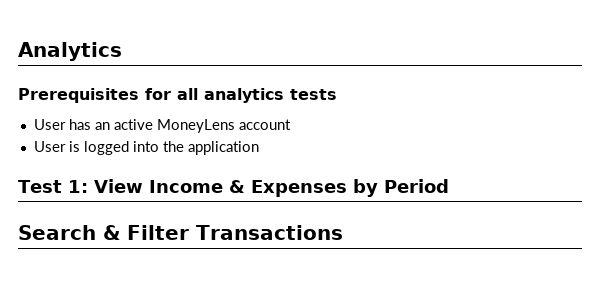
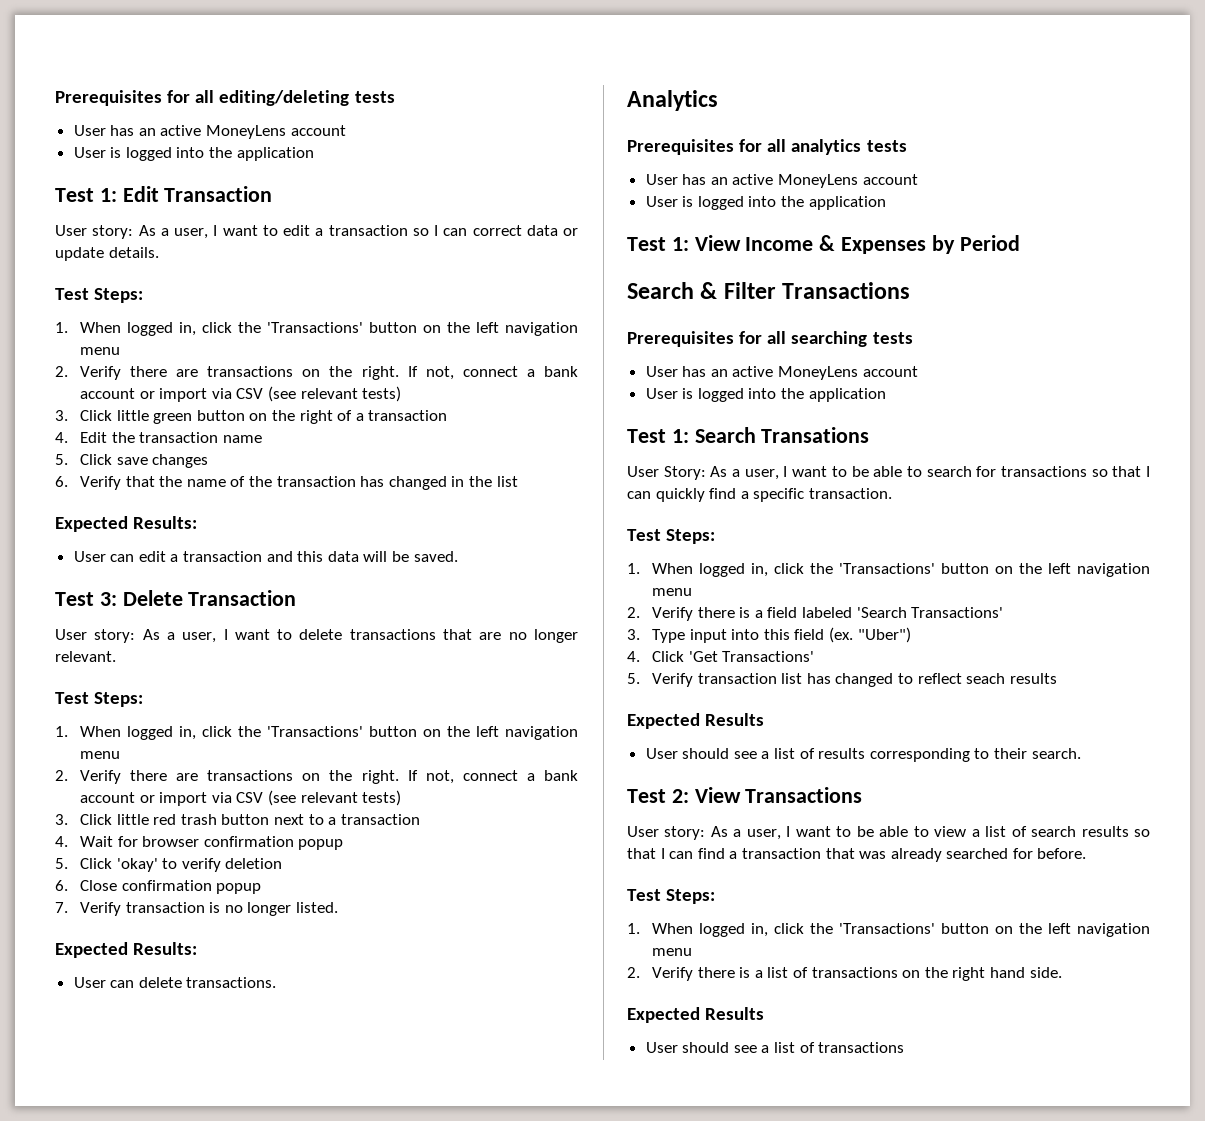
+ Prerequisites for all editing/deleting tests
+ User has an active MoneyLens account
+ User is logged into the application
+ Test 1: Edit Transaction
+ User story: As a user, I want to edit a transaction so I can correct data or update details.
+ Test Steps:
+ 1. When logged in, click the 'Transactions' button on the left navigation menu
+ 2. Verify there are transactions on the right. If not, connect a bank account or import via CSV (see relevant tests)
+ 3. Click little green button on the right of a transaction
+ 4. Edit the transaction name
+ 5. Click save changes
+ 6. Verify that the name of the transaction has changed in the list
+ Expected Results:
+ User can edit a transaction and this data will be saved.
+ Test 3: Delete Transaction
+ User story: As a user, I want to delete transactions that are no longer relevant.
+ Test Steps:
+ 1. When logged in, click the 'Transactions' button on the left navigation menu
+ 2. Verify there are transactions on the right. If not, connect a bank account or import via CSV (see relevant tests)
+ 3. Click little red trash button next to a transaction
+ 4. Wait for browser confirmation popup
+ 5. Click 'okay' to verify deletion
+ 6. Close confirmation popup
+ 7. Verify transaction is no longer listed.
+ Expected Results:
+ User can delete transactions.
+ Prerequisites for all searching tests
+ User has an active MoneyLens account
+ User is logged into the application
+ Test 1: Search Transations
+ User Story: As a user, I want to be able to search for transactions so that I can quickly find a specific transaction.
+ Test Steps:
+ 1. When logged in, click the 'Transactions' button on the left navigation menu
+ 2. Verify there is a field labeled 'Search Transactions'
+ 3. Type input into this field (ex. "Uber")
+ 4. Click 'Get Transactions'
+ 5. Verify transaction list has changed to reflect seach results
+ Expected Results
+ User should see a list of results corresponding to their search.
+ Test 2: View Transactions
+ User story: As a user, I want to be able to view a list of search results so that I can find a transaction that was already searched for before.
+ Test Steps:
+ 1. When logged in, click the 'Transactions' button on the left navigation menu
+ 2. Verify there is a list of transactions on the right hand side.
+ Expected Results
+ User should see a list of transactions

